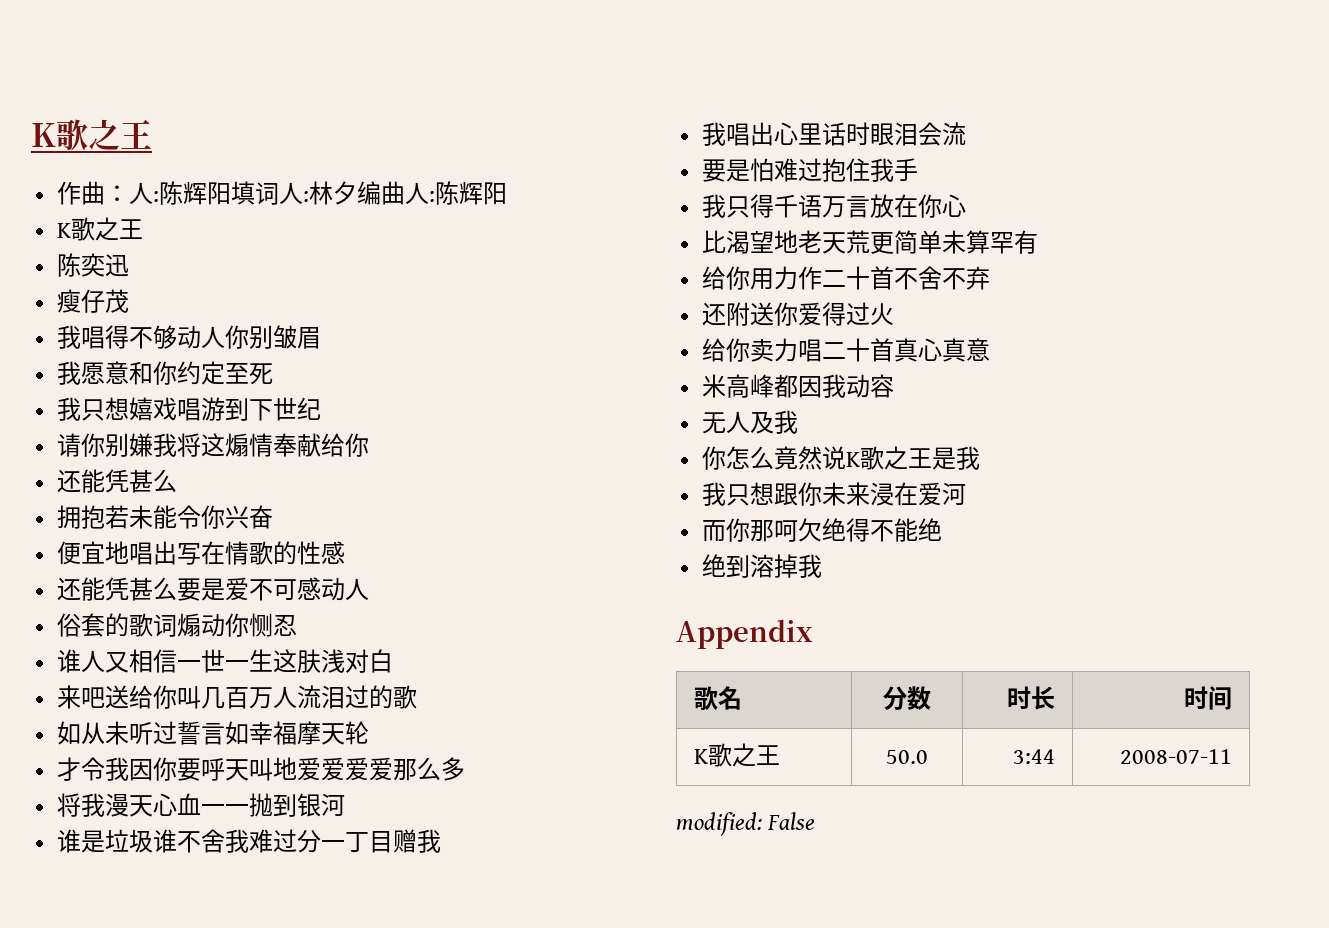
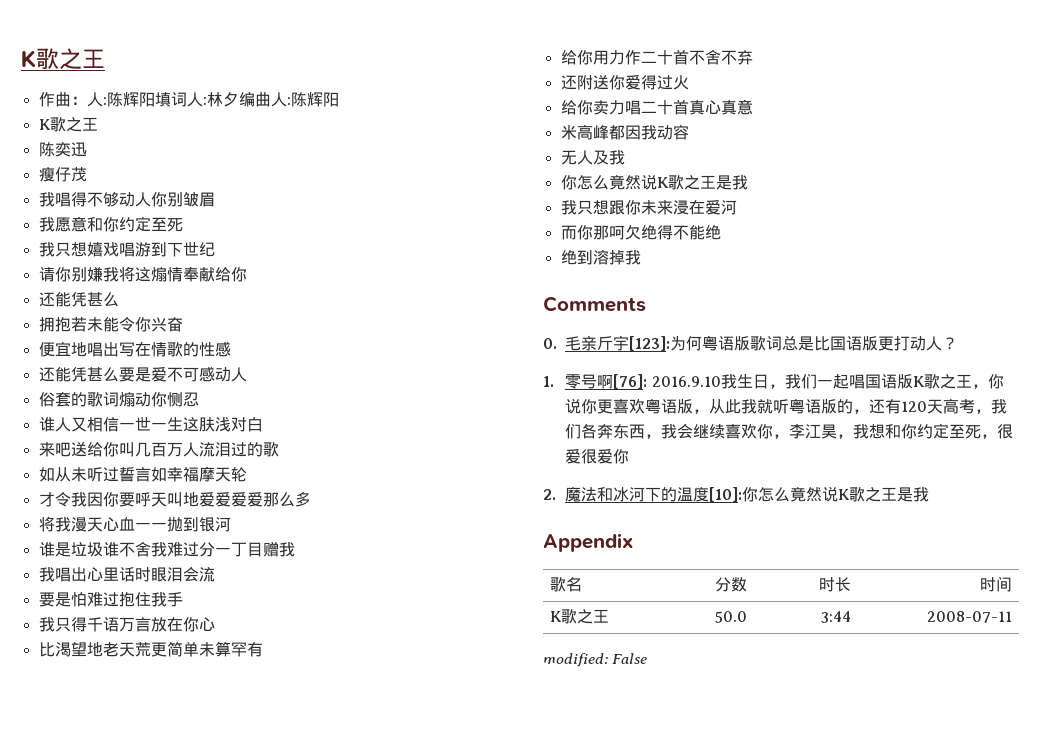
+ Comments
+ 0.毛亲斤宇[123]:为何粤语版歌词总是比国语版更打动人？
+ 1.零号啊[76]: 2016.9.10我生日，我们一起唱国语版K歌之王，你说你更喜欢粤语版，从此我就听粤语版的，还有120天高考，我们各奔东西，我会继续喜欢你，李江昊，我想和你约定至死，很爱很爱你
+ 2.魔法和冰河下的温度[10]:你怎么竟然说K歌之王是我

